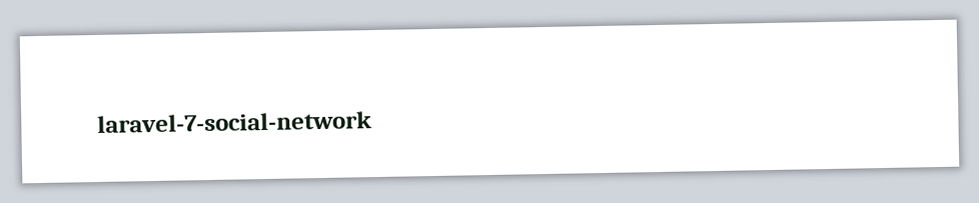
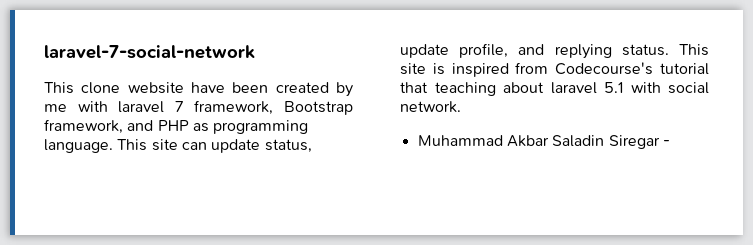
+ This clone website have been created by me with laravel 7 framework, Bootstrap framework, and PHP as programming language. This site can update status, update profile, and replying status. This site is inspired from Codecourse's tutorial that teaching about laravel 5.1 with social network.
+ Muhammad Akbar Saladin Siregar -

